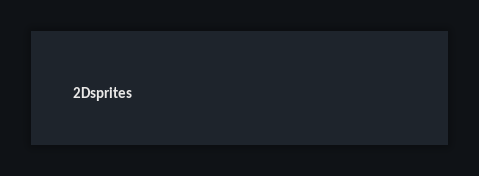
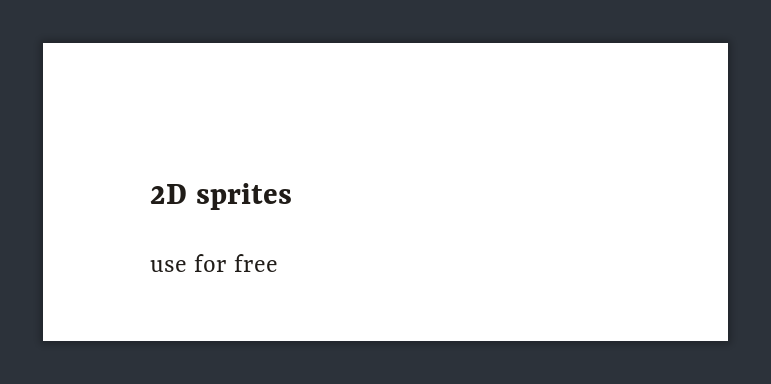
- 2Dsprites
+ 2D sprites
+ use for free

